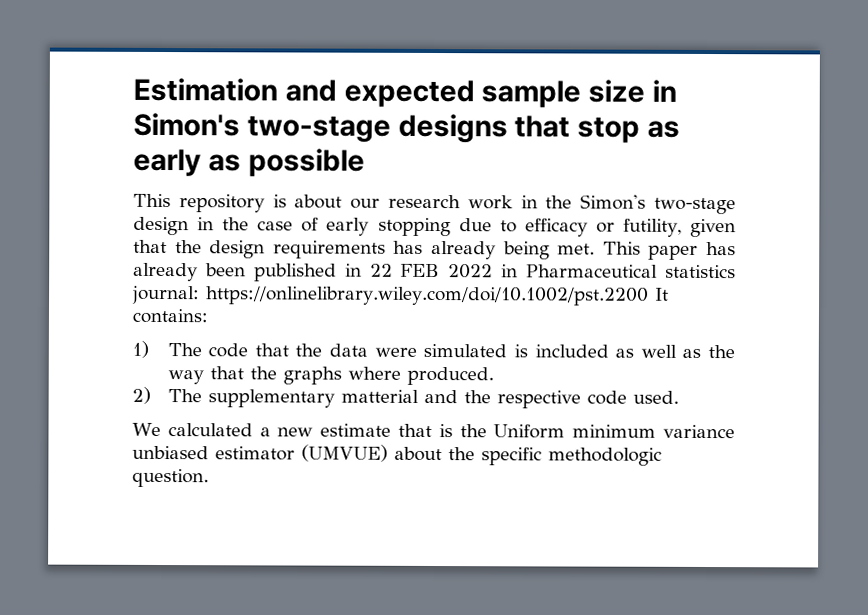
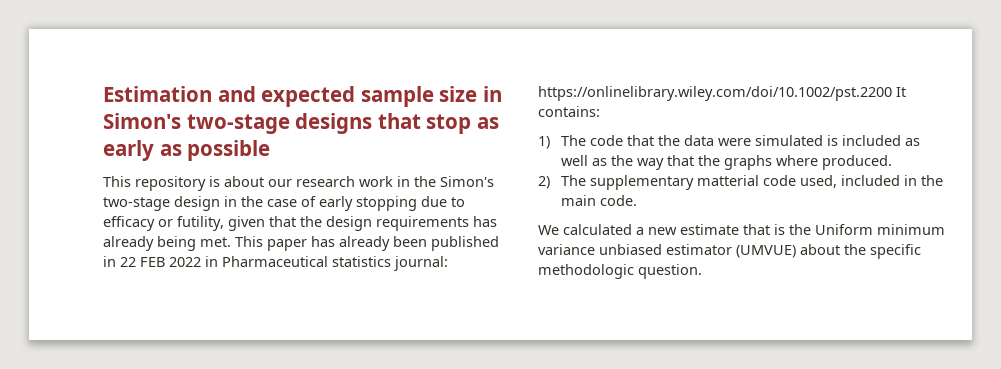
- 2) The supplementary matterial and the respective code used.
+ 2) The supplementary matterial code used, included in the main code.

